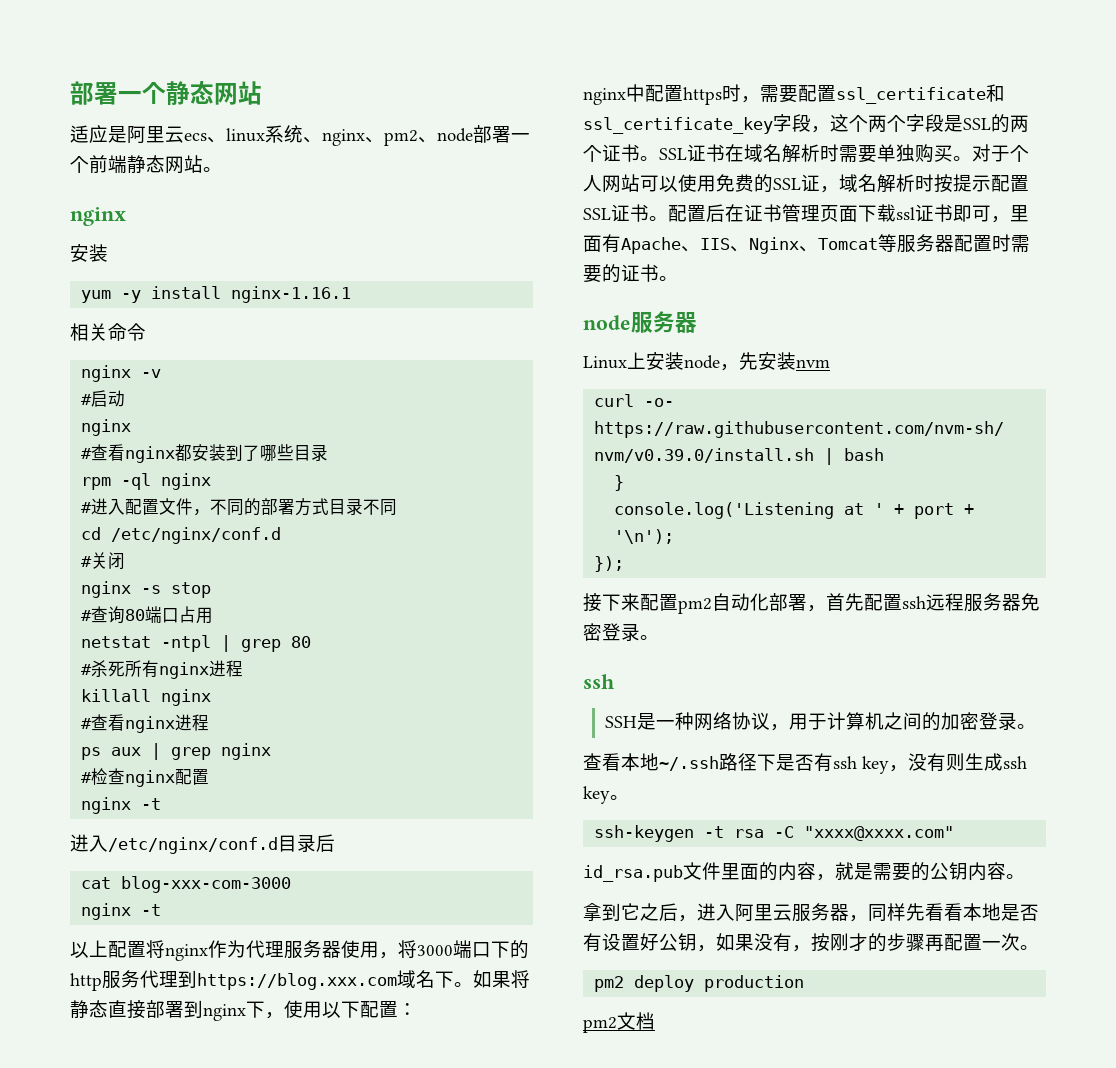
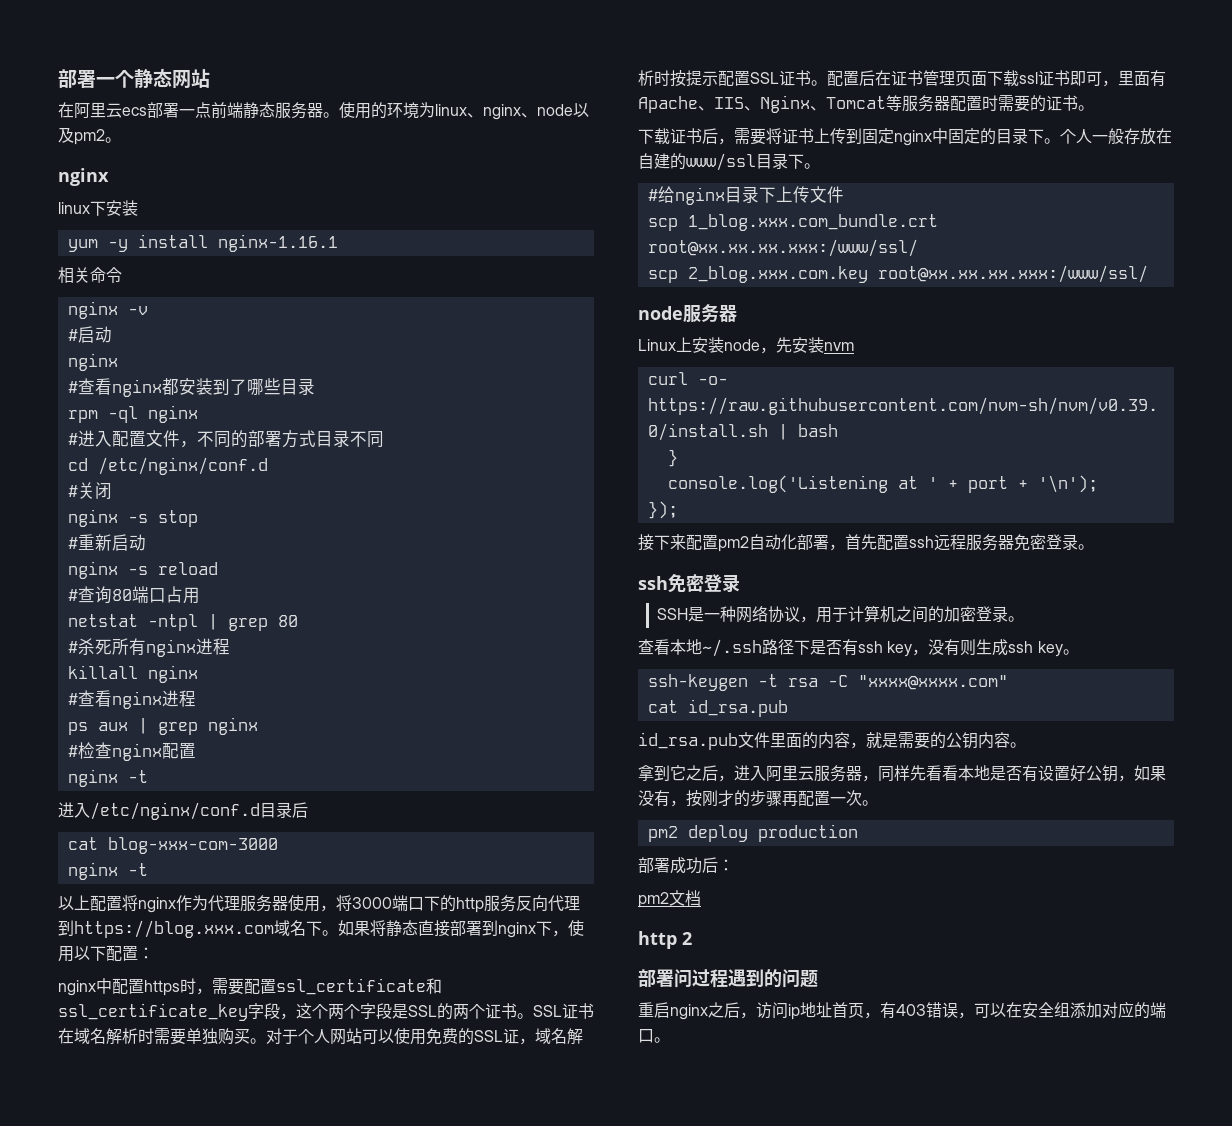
- 适应是阿里云ecs、linux系统、nginx、pm2、node部署一个前端静态网站。
+ 在阿里云ecs部署一点前端静态服务器。使用的环境为linux、nginx、node以及pm2。
  nginx
- 安装
+ linux下安装
+ #重新启动
+ nginx -s reload
- 以上配置将nginx作为代理服务器使用，将3000端口下的http服务代理到https://blog.xxx.com域名下。
+ 以上配置将nginx作为代理服务器使用，将3000端口下的http服务反向代理到https://blog.xxx.com域名下。
+ 下载证书后，需要将证书上传到固定nginx中固定的目录下。个人一般存放在自建的www/ssl目录下。
+ #给nginx目录下上传文件
+ scp 1_blog.xxx.com_bundle.crt root@xx.xx.xx.xxx:/www/ssl/
+ scp 2_blog.xxx.com.key root@xx.xx.xx.xxx:/www/ssl/
  接下来配置pm2自动化部署，首先配置ssh远程服务器免密登录。
- ssh
+ ssh免密登录
+ cat id_rsa.pub
+ 部署成功后：
+ http 2
+ 部署问过程遇到的问题
+ 重启nginx之后，访问ip地址首页，有403错误，可以在安全组添加对应的端口。

